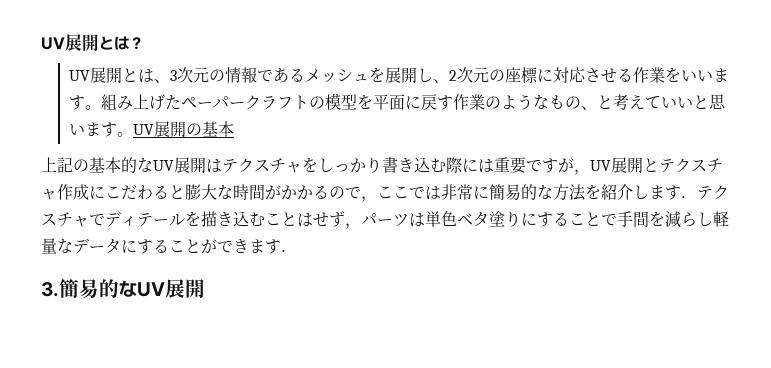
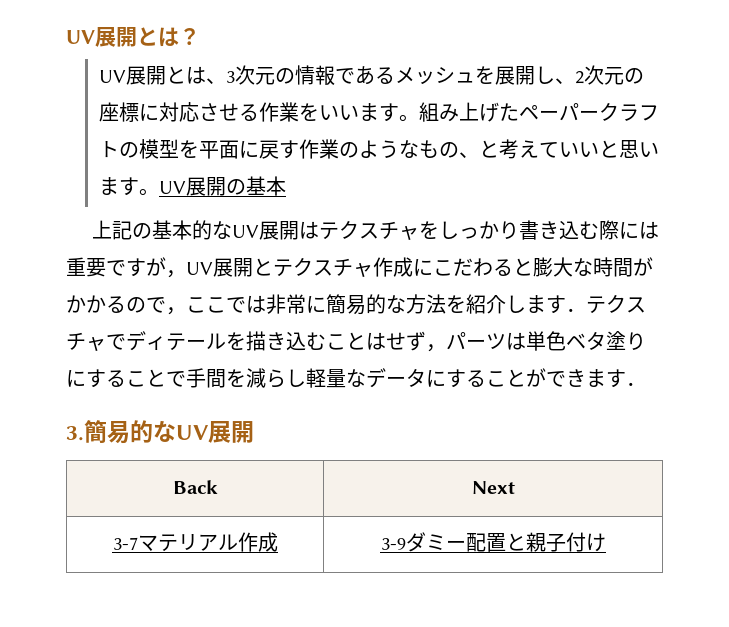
+ Back | Next
+ 3-7マテリアル作成 | 3-9ダミー配置と親子付け

